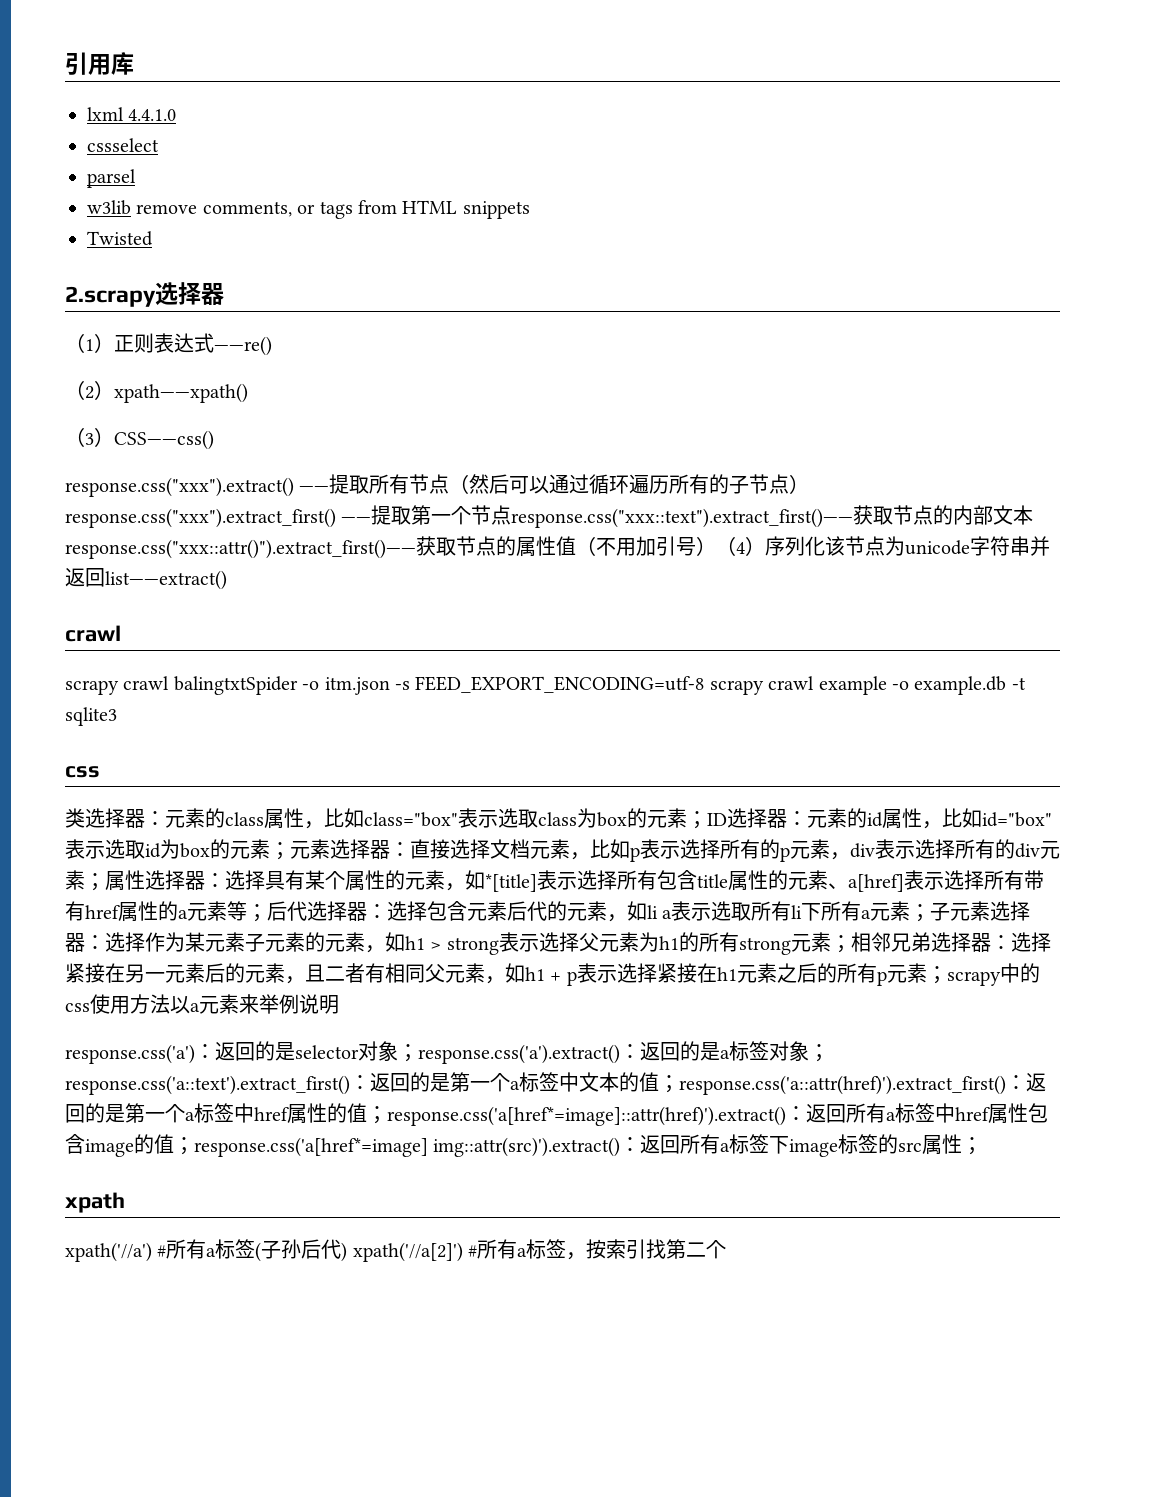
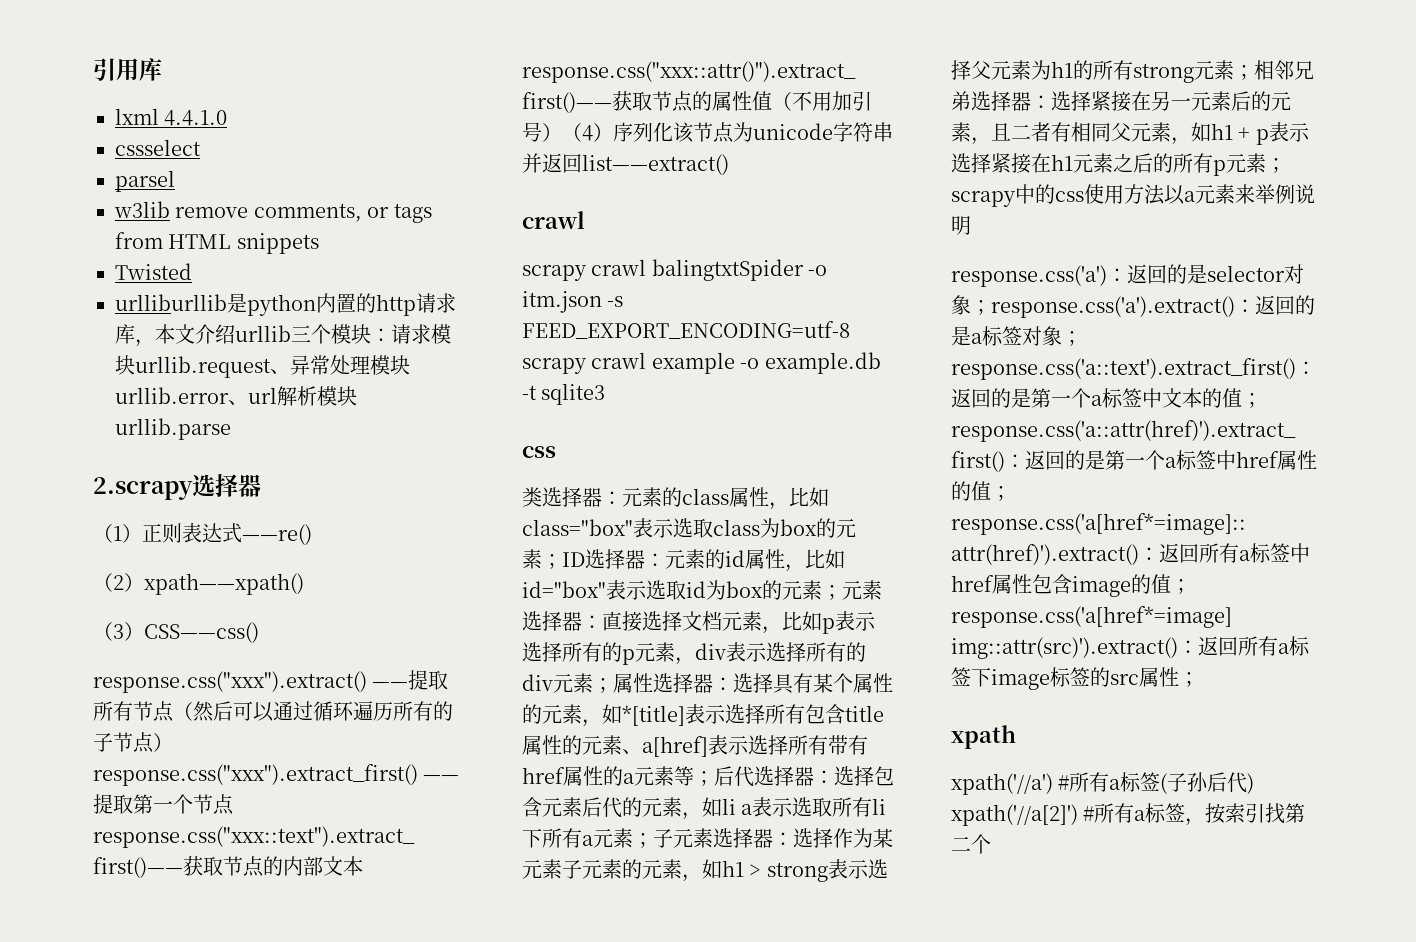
+ urlliburllib是python内置的http请求库，本文介绍urllib三个模块：请求模块urllib.request、异常处理模块urllib.error、url解析模块urllib.parse

